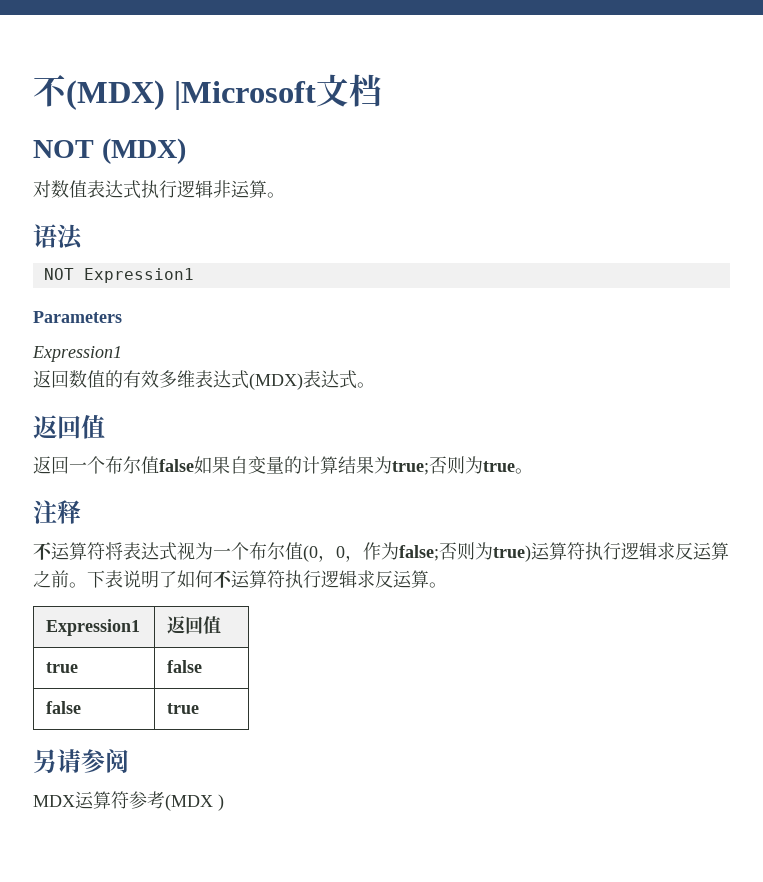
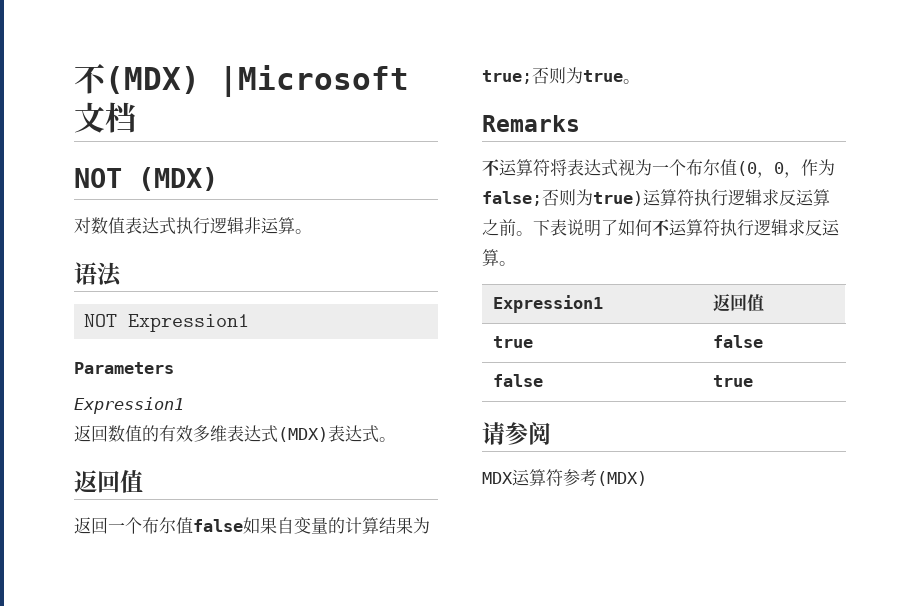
- 注释
+ Remarks
- 另请参阅
+ 请参阅
- MDX运算符参考(MDX )
+ MDX运算符参考(MDX)

